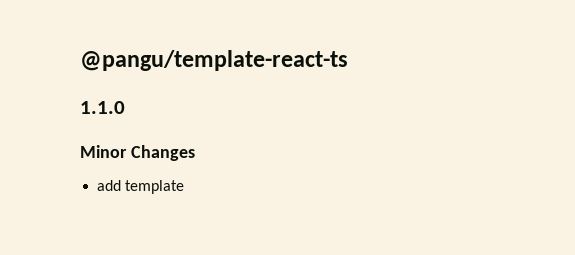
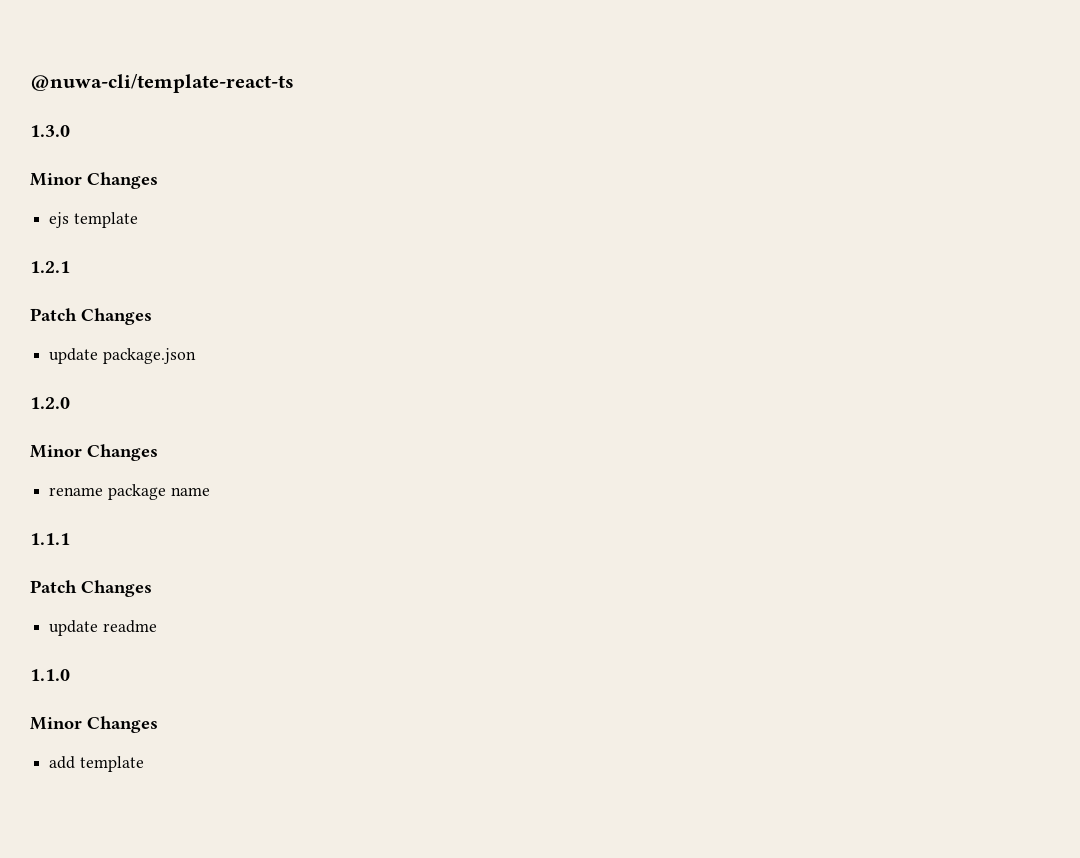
- @pangu/template-react-ts
+ @nuwa-cli/template-react-ts
+ 1.3.0
+ Minor Changes
+ ejs template
+ 1.2.1
+ Patch Changes
+ update package.json
+ 1.2.0
+ Minor Changes
+ rename package name
+ 1.1.1
+ Patch Changes
+ update readme

